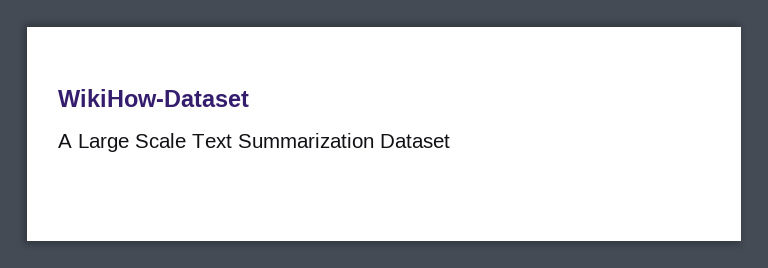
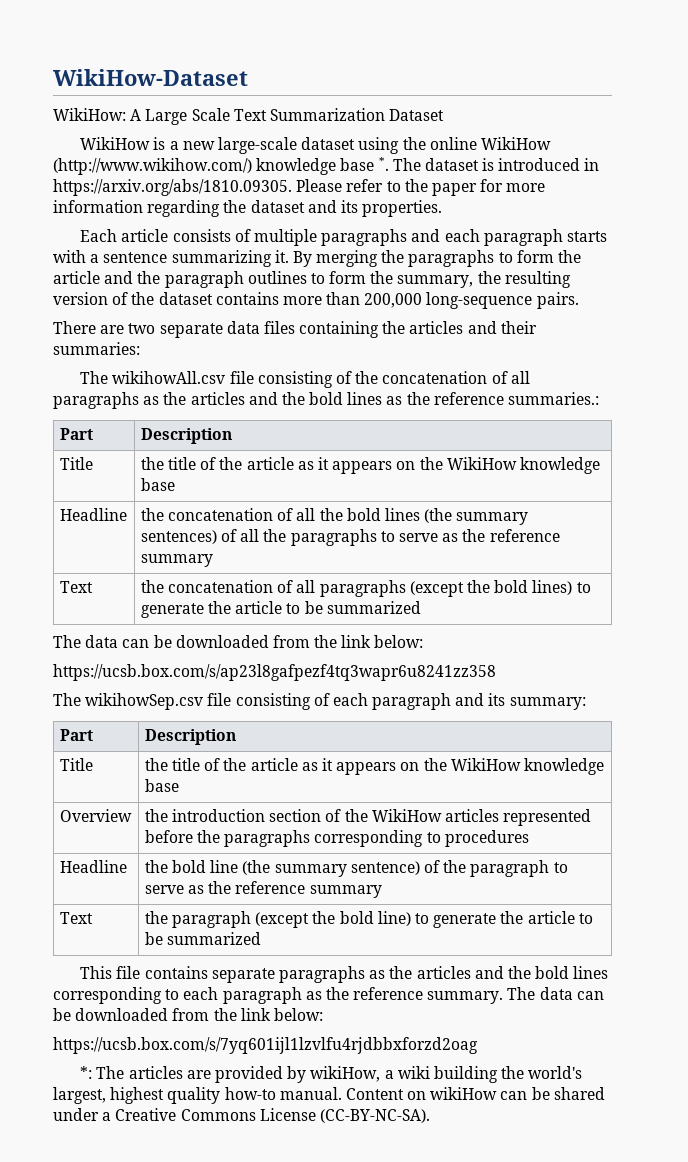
- A Large Scale Text Summarization Dataset
+ WikiHow: A Large Scale Text Summarization Dataset
+ WikiHow is a new large-scale dataset using the online WikiHow (http://www.wikihow.com/) knowledge base *. The dataset is introduced in https://arxiv.org/abs/1810.09305. Please refer to the paper for more information regarding the dataset and its properties.
+ Each article consists of multiple paragraphs and each paragraph starts with a sentence summarizing it. By merging the paragraphs to form the article and the paragraph outlines to form the summary, the resulting version of the dataset contains more than 200,000 long-sequence pairs.
+ There are two separate data files containing the articles and their summaries:
+ The wikihowAll.csv file consisting of the concatenation of all paragraphs as the articles and the bold lines as the reference summaries.:
+ Part | Description
+ Title | the title of the article as it appears on the WikiHow knowledge base
+ Headline | the concatenation of all the bold lines (the summary sentences) of all the paragraphs to serve as the reference summary
+ Text | the concatenation of all paragraphs (except the bold lines) to generate the article to be summarized
+ The data can be downloaded from the link below:
+ https://ucsb.box.com/s/ap23l8gafpezf4tq3wapr6u8241zz358
+ The wikihowSep.csv file consisting of each paragraph and its summary:
+ Part | Description
+ Title | the title of the article as it appears on the WikiHow knowledge base
+ Overview | the introduction section of the WikiHow articles represented before the paragraphs corresponding to procedures
+ Headline | the bold line (the summary sentence) of the paragraph to serve as the reference summary
+ Text | the paragraph (except the bold line) to generate the article to be summarized
+ This file contains separate paragraphs as the articles and the bold lines corresponding to each paragraph as the reference summary. The data can be downloaded from the link below:
+ https://ucsb.box.com/s/7yq601ijl1lzvlfu4rjdbbxforzd2oag
+ *: The articles are provided by wikiHow, a wiki building the world's largest, highest quality how-to manual. Content on wikiHow can be shared under a Creative Commons License (CC-BY-NC-SA).

